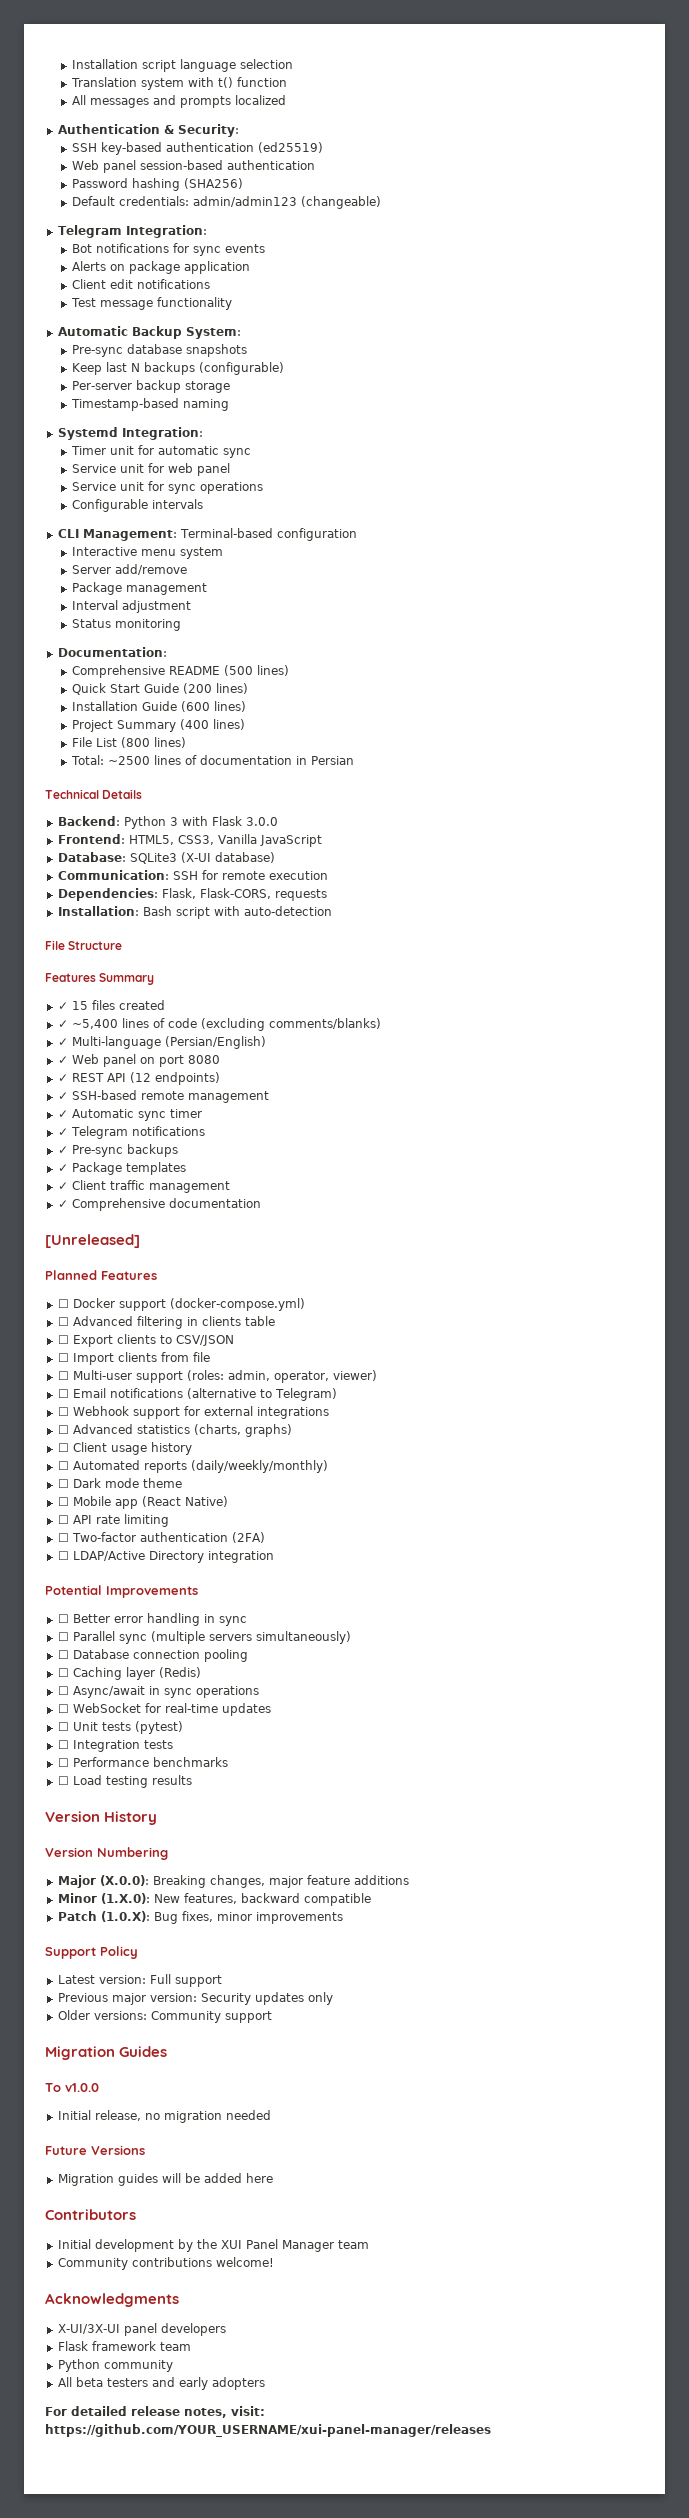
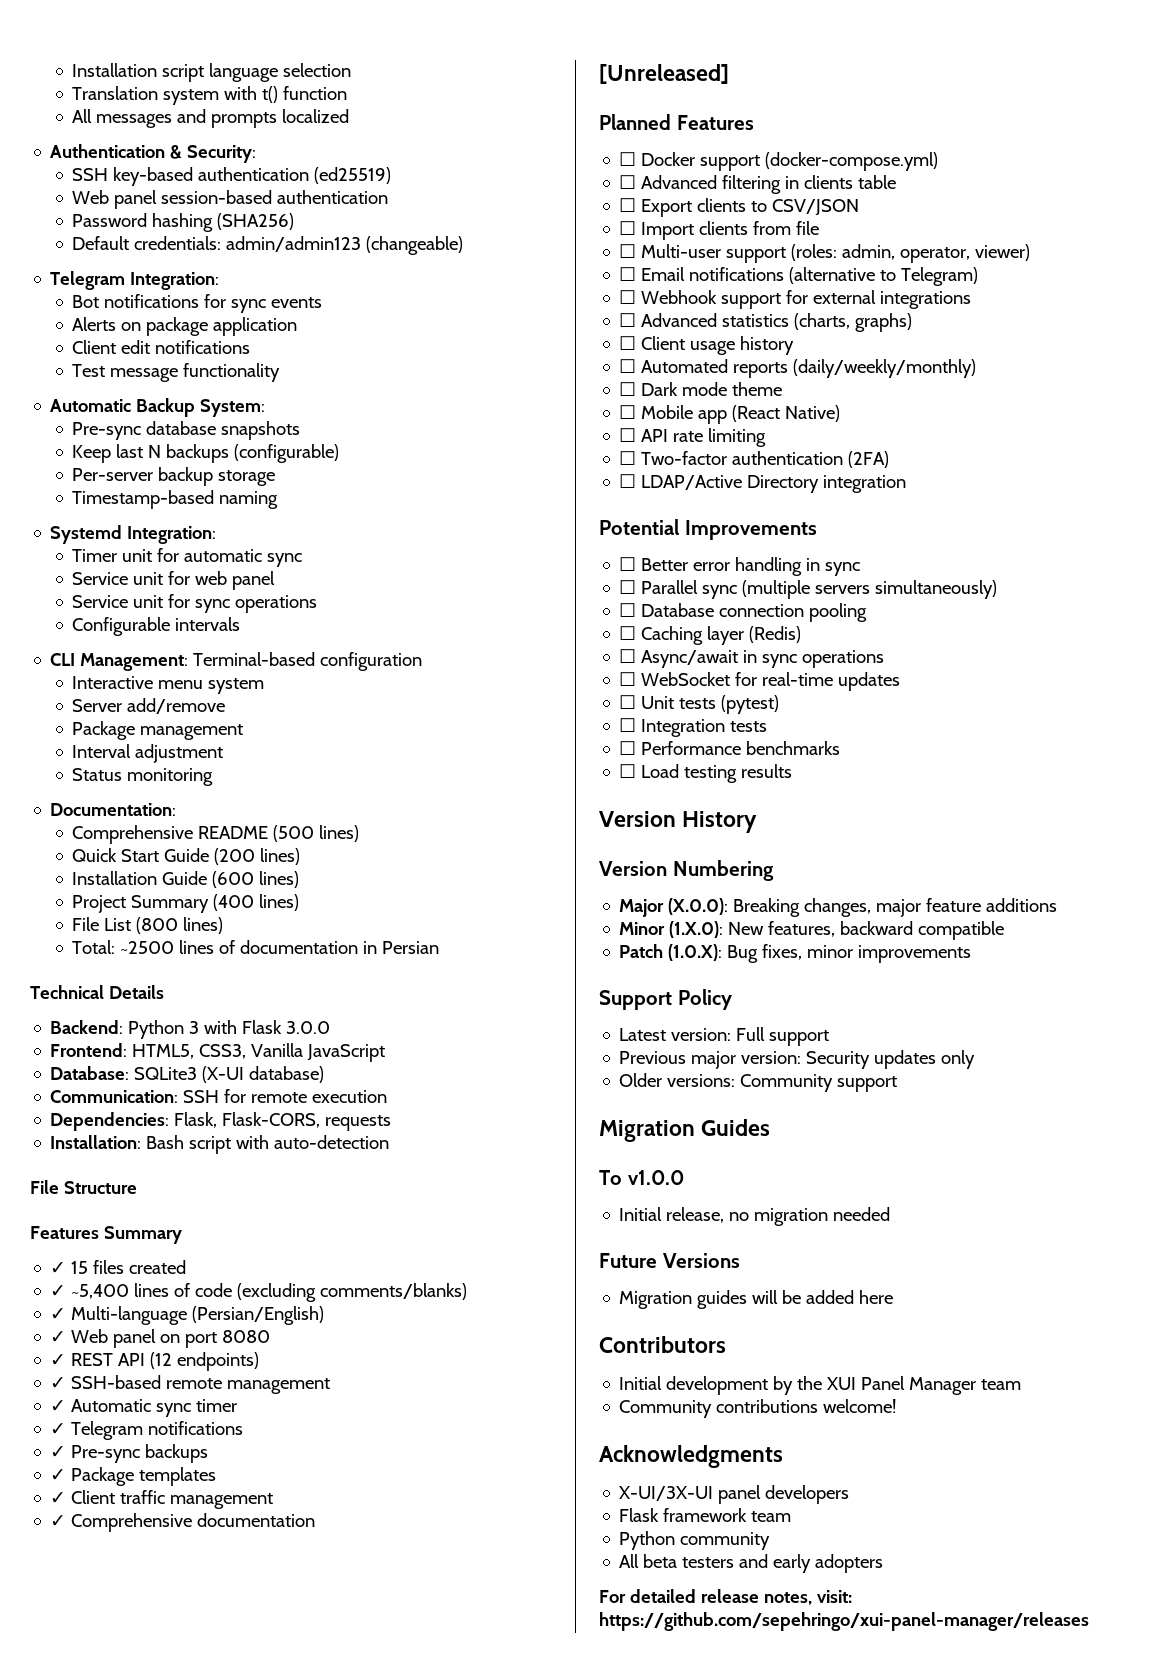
- For detailed release notes, visit: https://github.com/YOUR_USERNAME/xui-panel-manager/releases
+ For detailed release notes, visit: https://github.com/sepehringo/xui-panel-manager/releases

